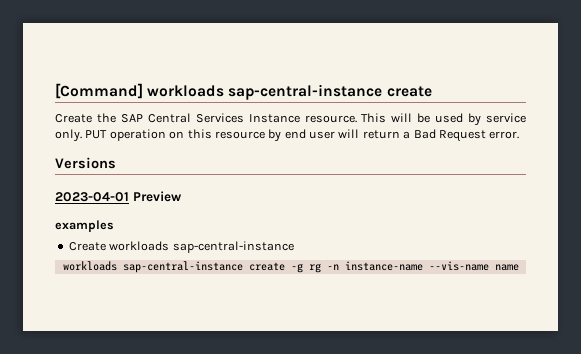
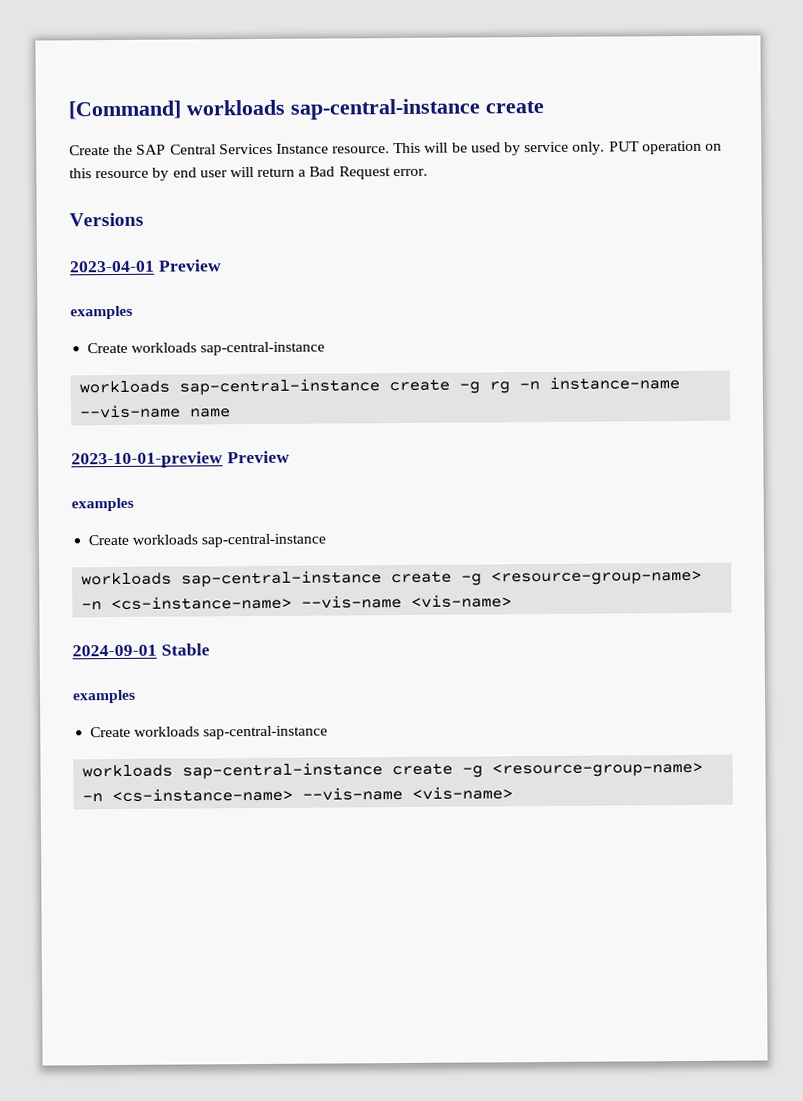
+ 2023-10-01-preview Preview
+ examples
+ Create workloads sap-central-instance
+ workloads sap-central-instance create -g <resource-group-name> -n <cs-instance-name> --vis-name <vis-name>
+ 2024-09-01 Stable
+ examples
+ Create workloads sap-central-instance
+ workloads sap-central-instance create -g <resource-group-name> -n <cs-instance-name> --vis-name <vis-name>

